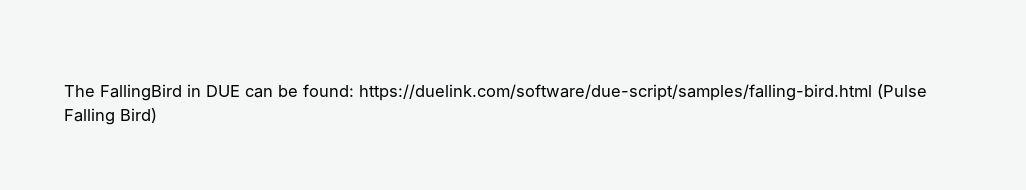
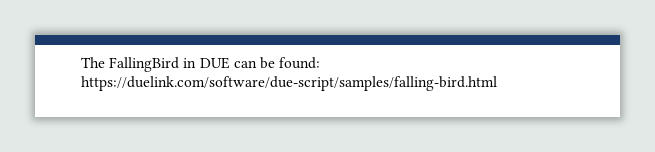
- The FallingBird in DUE can be found: https://duelink.com/software/due-script/samples/falling-bird.html (Pulse Falling Bird)
+ The FallingBird in DUE can be found: https://duelink.com/software/due-script/samples/falling-bird.html

